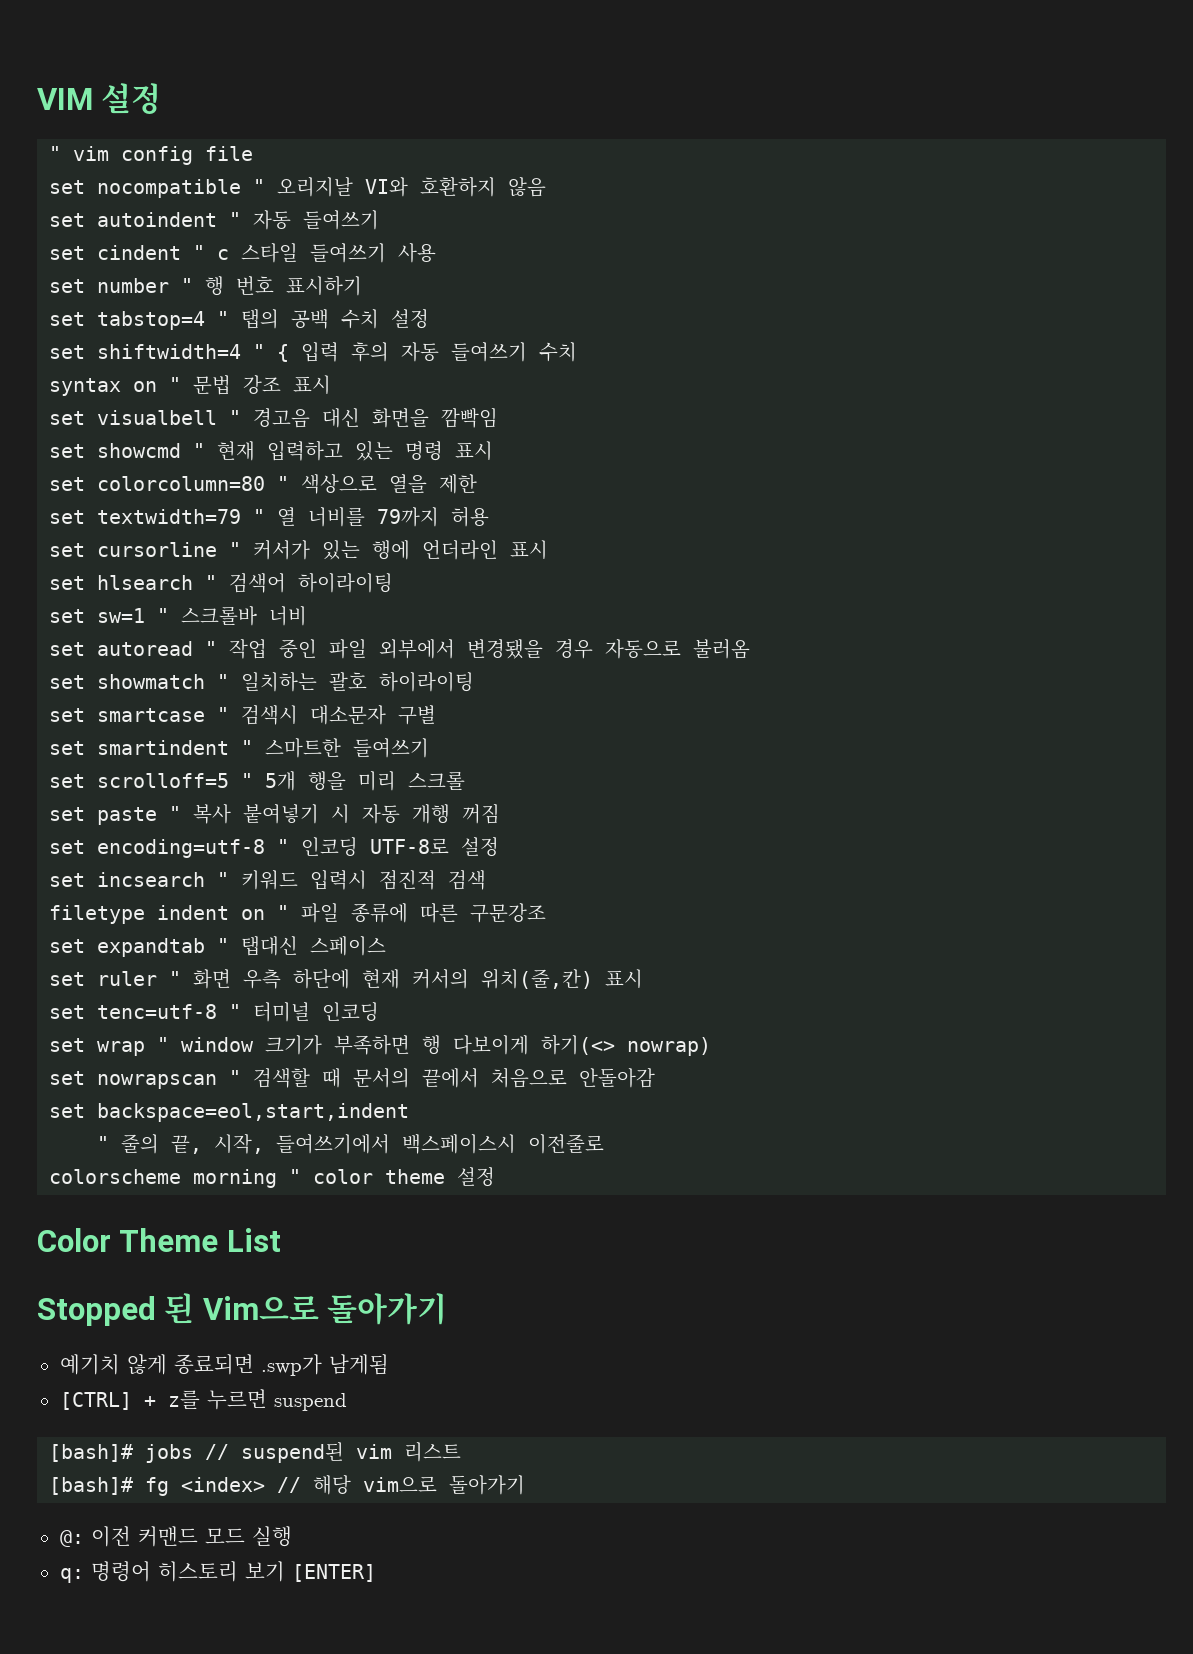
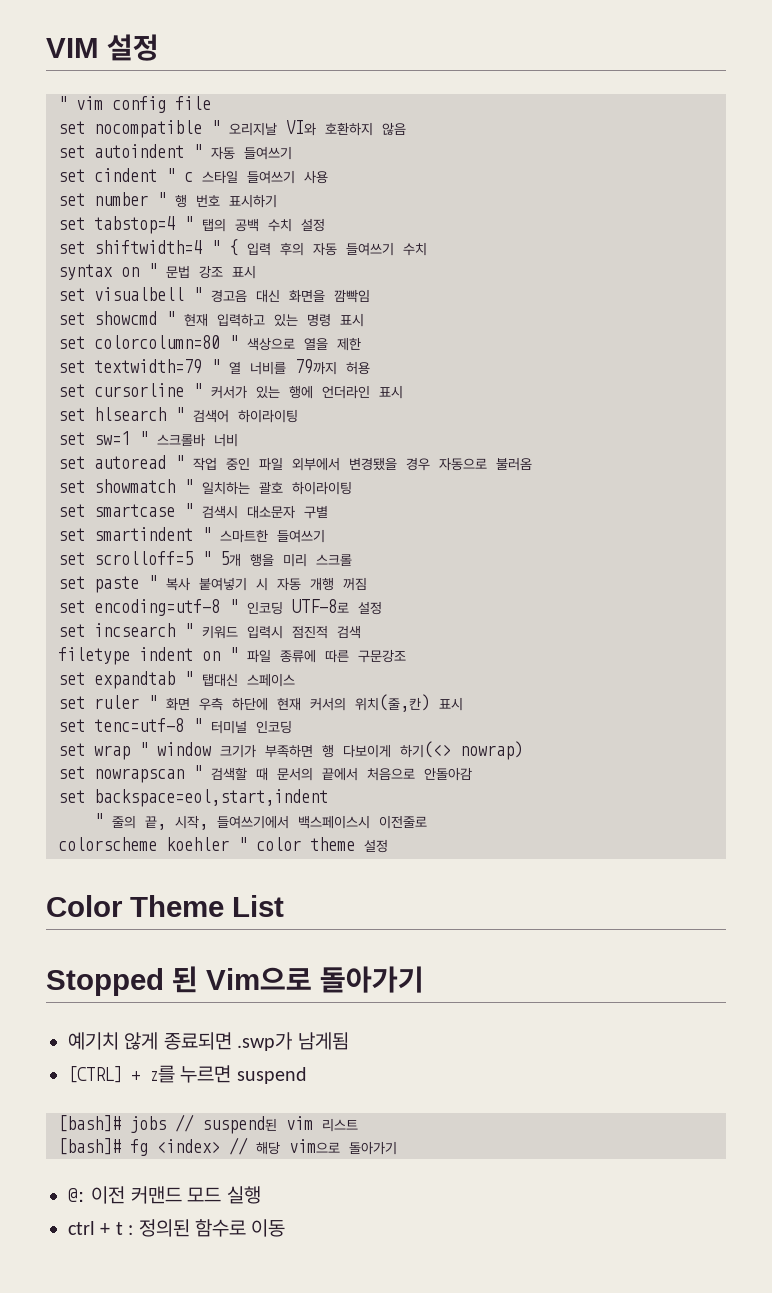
- colorscheme morning " color theme 설정
+ colorscheme koehler " color theme 설정
- q: 명령어 히스토리 보기 [ENTER]
+ ctrl + t : 정의된 함수로 이동

